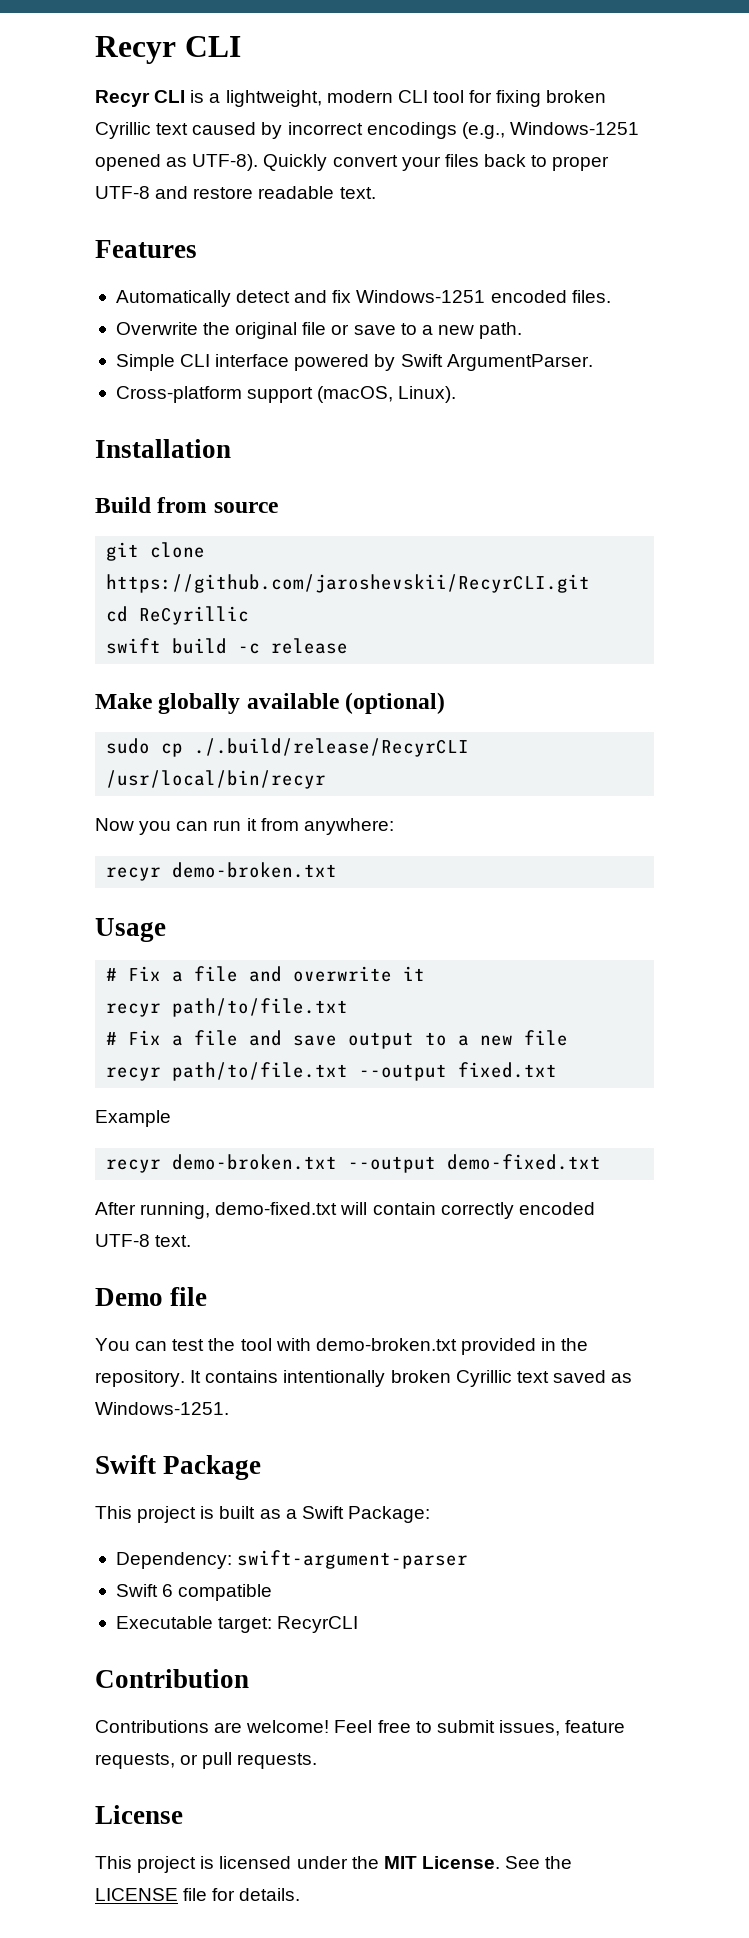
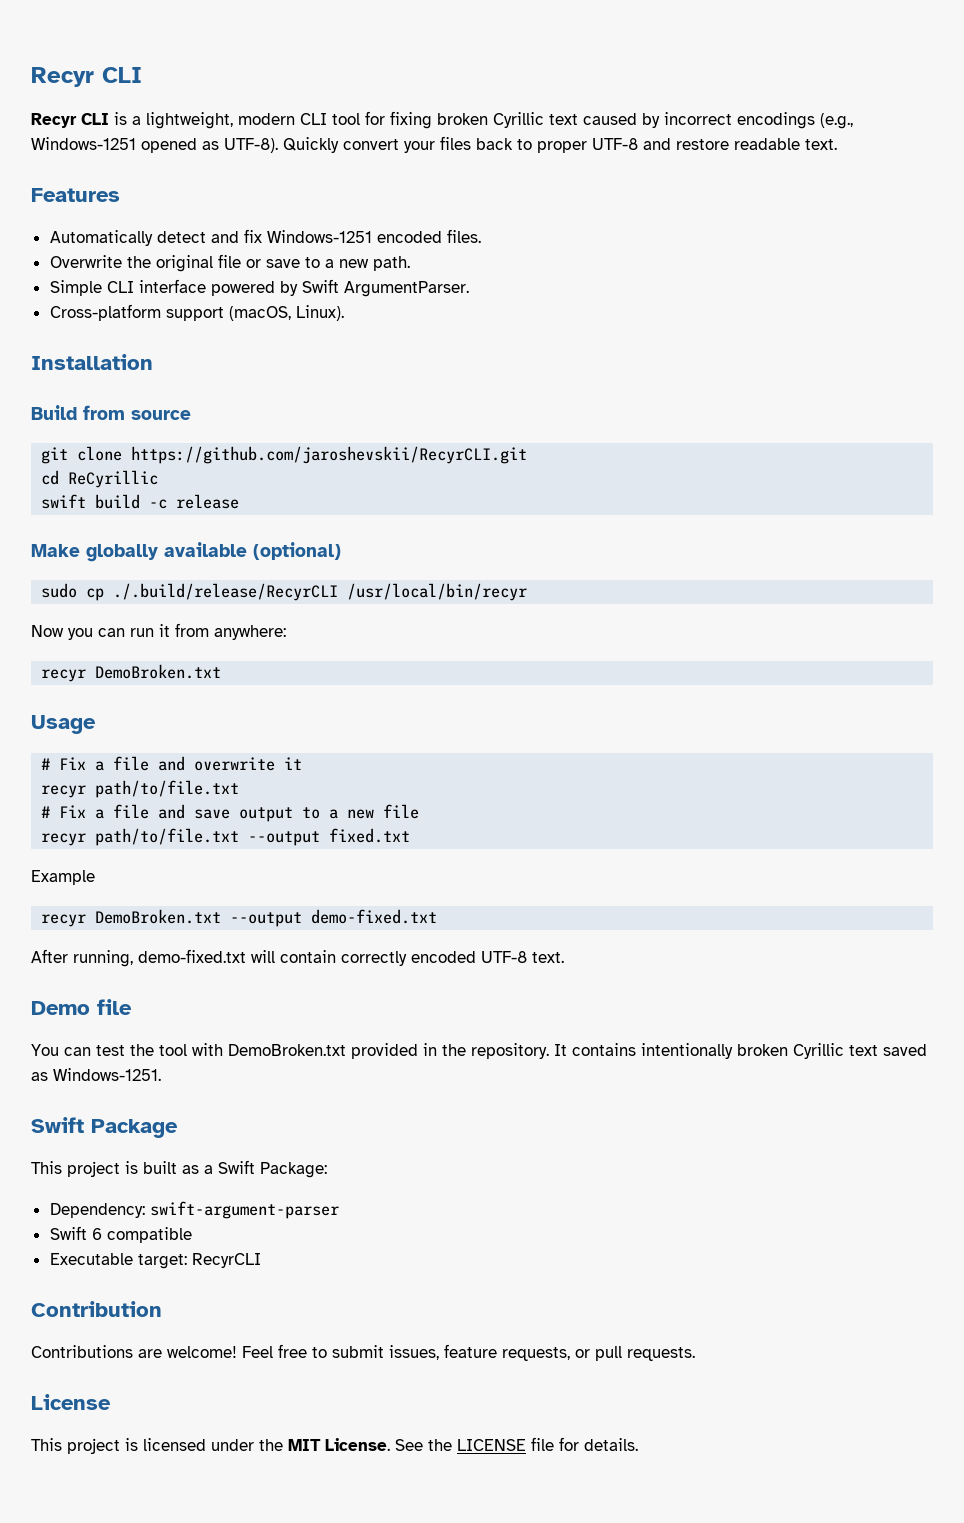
  Now you can run it from anywhere:
- recyr demo-broken.txt
+ recyr DemoBroken.txt
- recyr demo-broken.txt --output demo-fixed.txt
+ recyr DemoBroken.txt --output demo-fixed.txt
- You can test the tool with demo-broken.txt provided in the repository.
+ You can test the tool with DemoBroken.txt provided in the repository.

